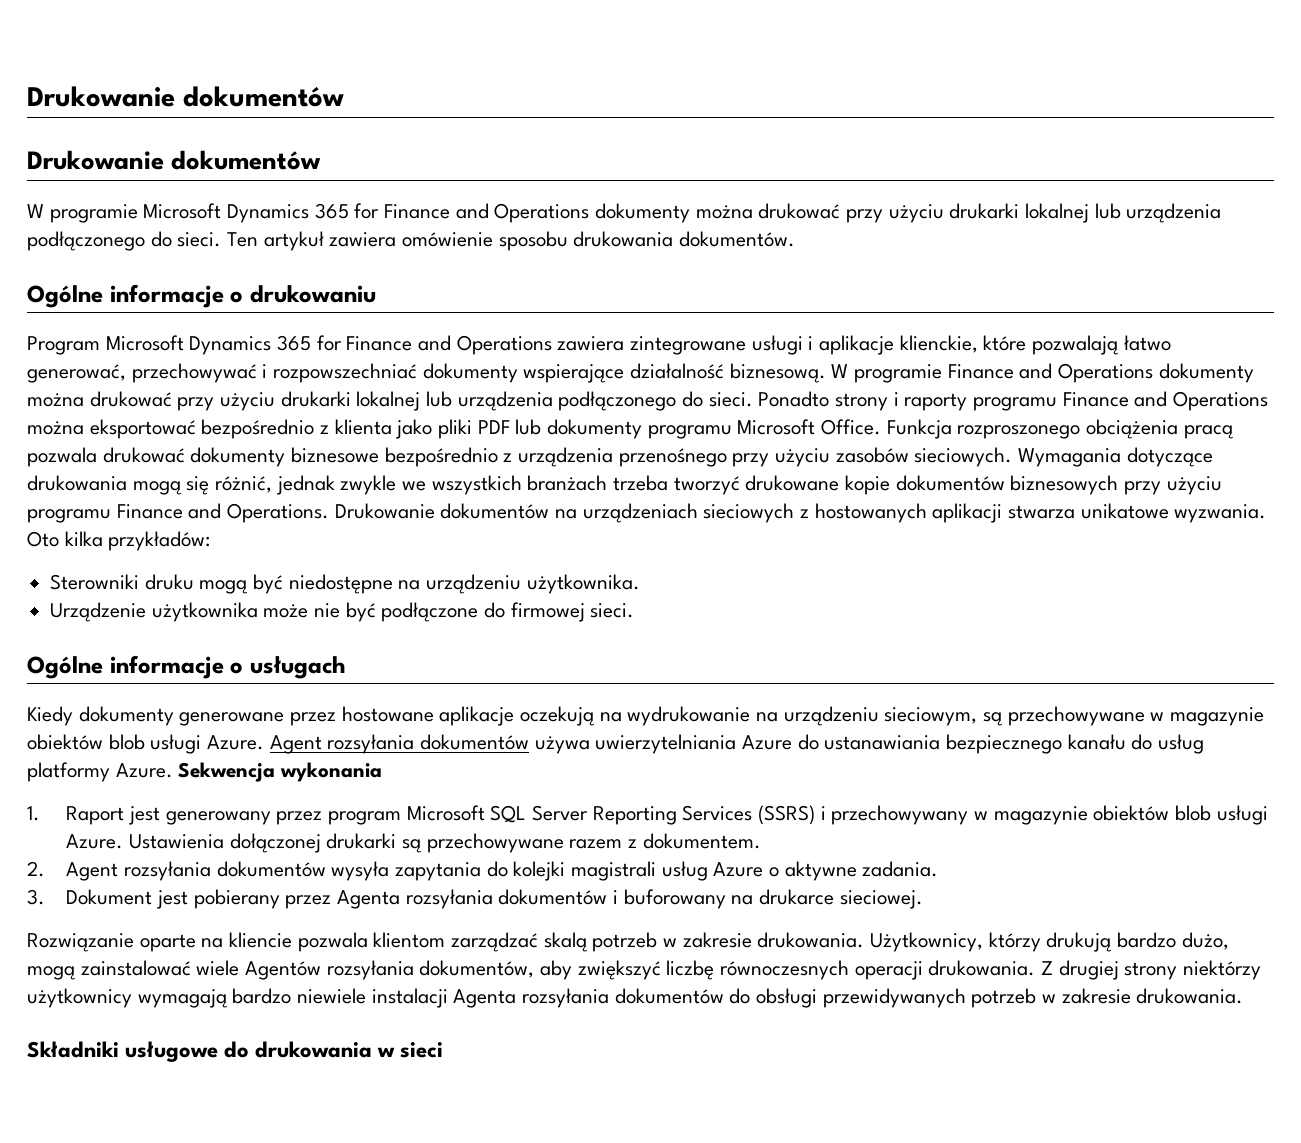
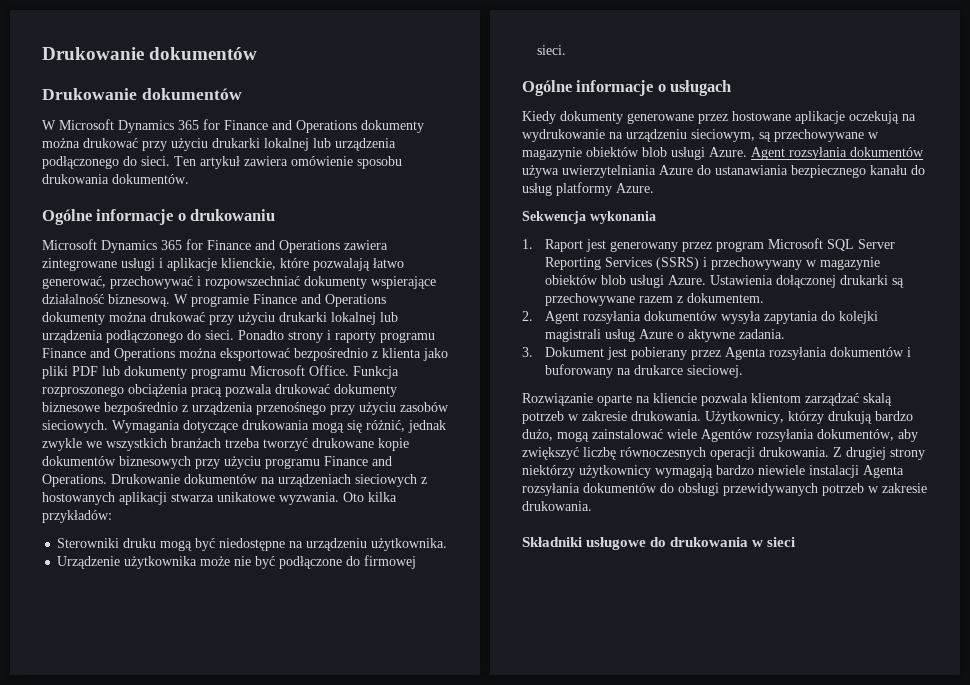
- W programie Microsoft Dynamics 365 for Finance and Operations dokumenty można drukować przy użyciu drukarki lokalnej lub urządzenia podłączonego do sieci.
+ W Microsoft Dynamics 365 for Finance and Operations dokumenty można drukować przy użyciu drukarki lokalnej lub urządzenia podłączonego do sieci.
- Program Microsoft Dynamics 365 for Finance and Operations zawiera zintegrowane usługi i aplikacje klienckie, które pozwalają łatwo generować, przechowywać i rozpowszechniać dokumenty wspierające działalność biznesową.
+ Microsoft Dynamics 365 for Finance and Operations zawiera zintegrowane usługi i aplikacje klienckie, które pozwalają łatwo generować, przechowywać i rozpowszechniać dokumenty wspierające działalność biznesową.
- Agent rozsyłania dokumentów używa uwierzytelniania Azure do ustanawiania bezpiecznego kanału do usług platformy Azure. Sekwencja wykonania
+ Agent rozsyłania dokumentów używa uwierzytelniania Azure do ustanawiania bezpiecznego kanału do usług platformy Azure.
+ Sekwencja wykonania

